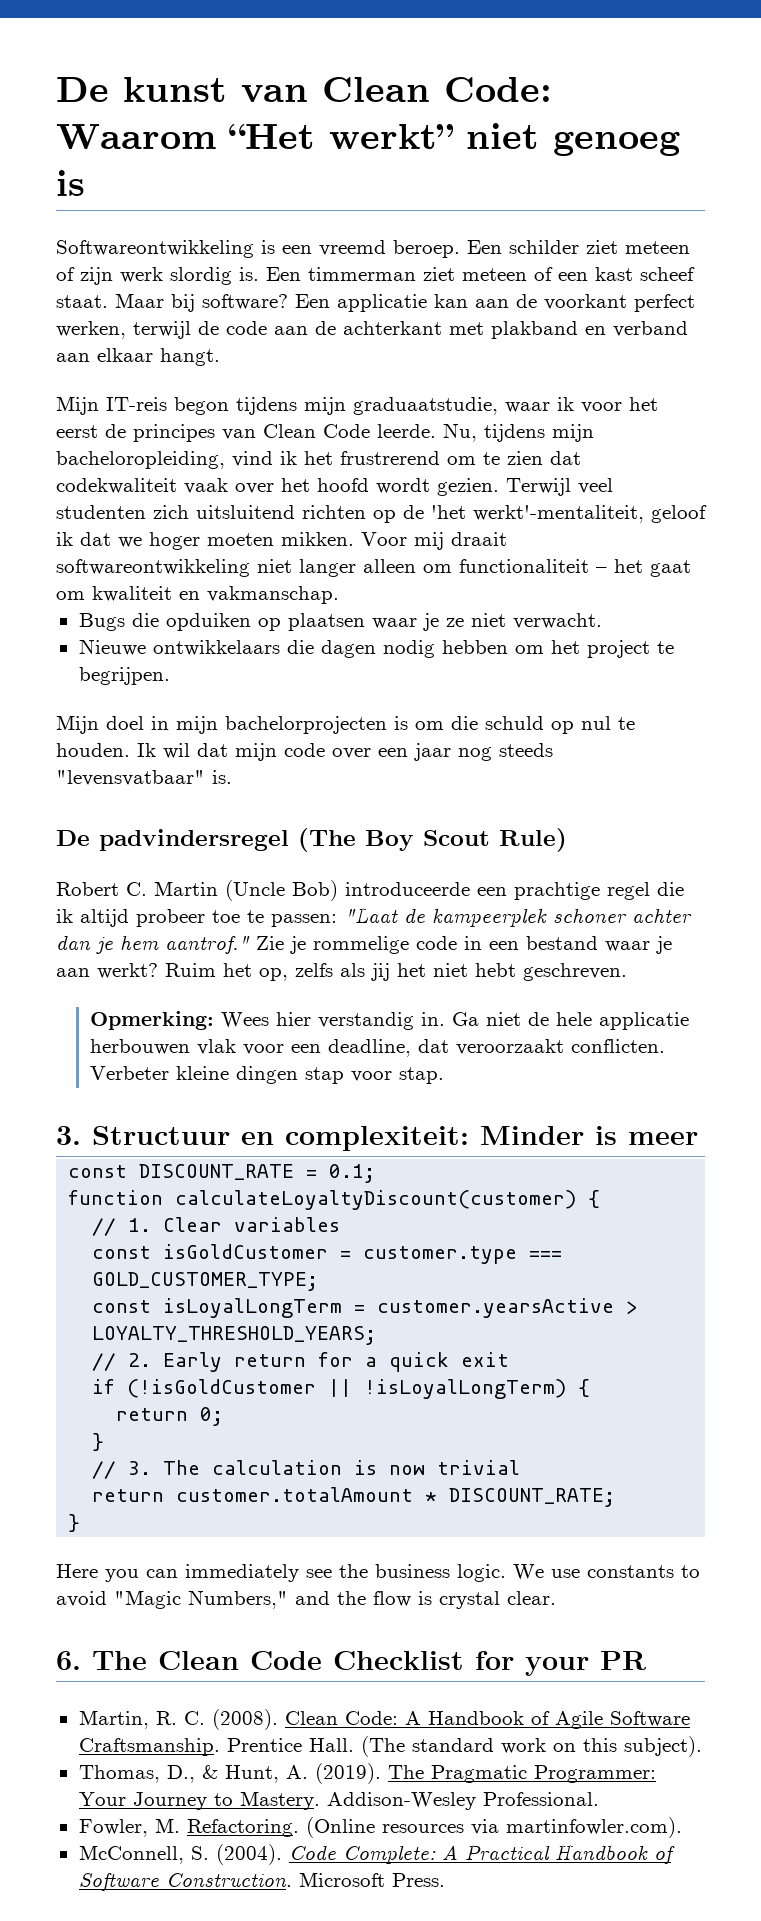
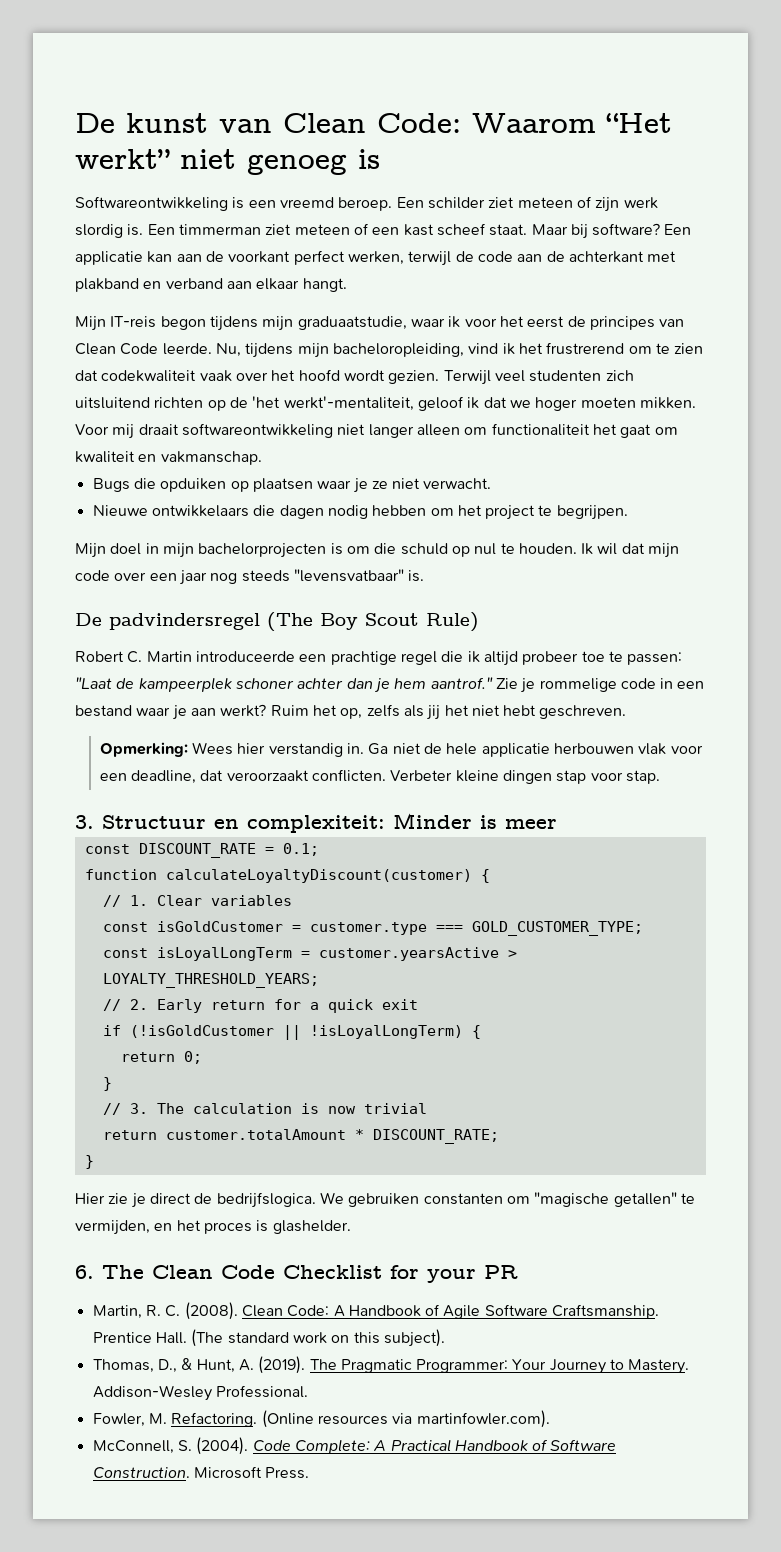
- Voor mij draait softwareontwikkeling niet langer alleen om functionaliteit – het gaat om kwaliteit en vakmanschap.
+ Voor mij draait softwareontwikkeling niet langer alleen om functionaliteit het gaat om kwaliteit en vakmanschap.
- Robert C. Martin (Uncle Bob) introduceerde een prachtige regel die ik altijd probeer toe te passen: "Laat de kampeerplek schoner achter dan je hem aantrof."
+ Robert C. Martin introduceerde een prachtige regel die ik altijd probeer toe te passen: "Laat de kampeerplek schoner achter dan je hem aantrof."
- Here you can immediately see the business logic. We use constants to avoid "Magic Numbers," and the flow is crystal clear.
+ Hier zie je direct de bedrijfslogica. We gebruiken constanten om "magische getallen" te vermijden, en het proces is glashelder.

